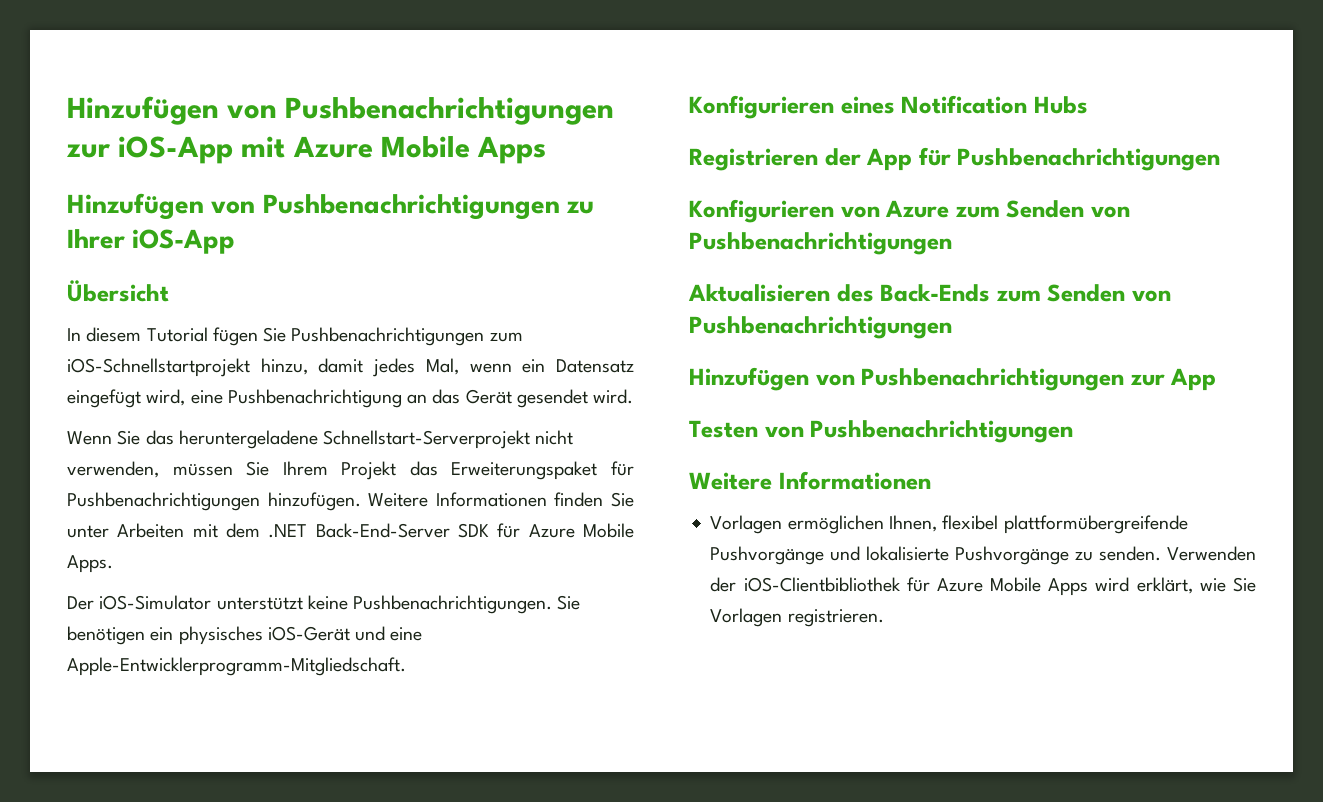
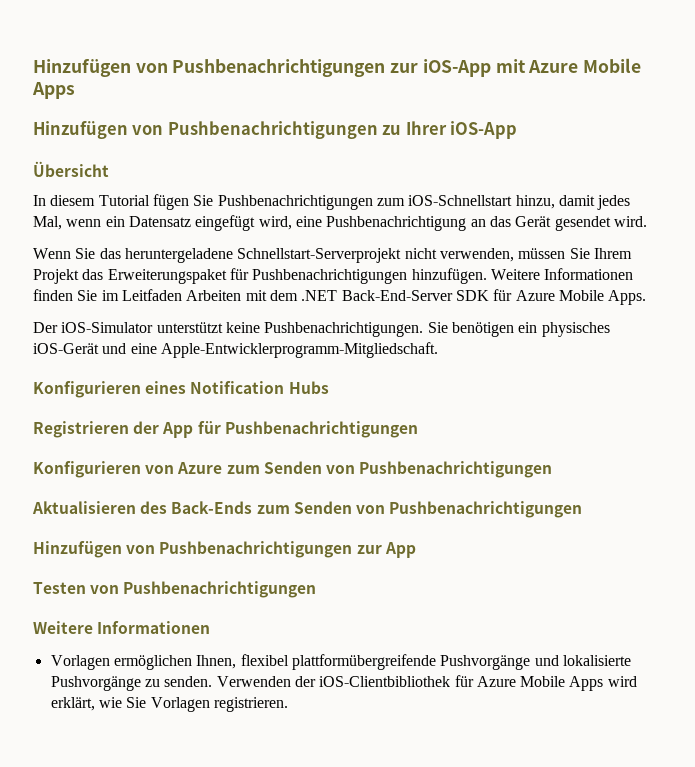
- In diesem Tutorial fügen Sie Pushbenachrichtigungen zum iOS-Schnellstartprojekt hinzu, damit jedes Mal, wenn ein Datensatz eingefügt wird, eine Pushbenachrichtigung an das Gerät gesendet wird.
+ In diesem Tutorial fügen Sie Pushbenachrichtigungen zum iOS-Schnellstart hinzu, damit jedes Mal, wenn ein Datensatz eingefügt wird, eine Pushbenachrichtigung an das Gerät gesendet wird.
- Weitere Informationen finden Sie unter Arbeiten mit dem .NET Back-End-Server SDK für Azure Mobile Apps.
+ Weitere Informationen finden Sie im Leitfaden Arbeiten mit dem .NET Back-End-Server SDK für Azure Mobile Apps.

